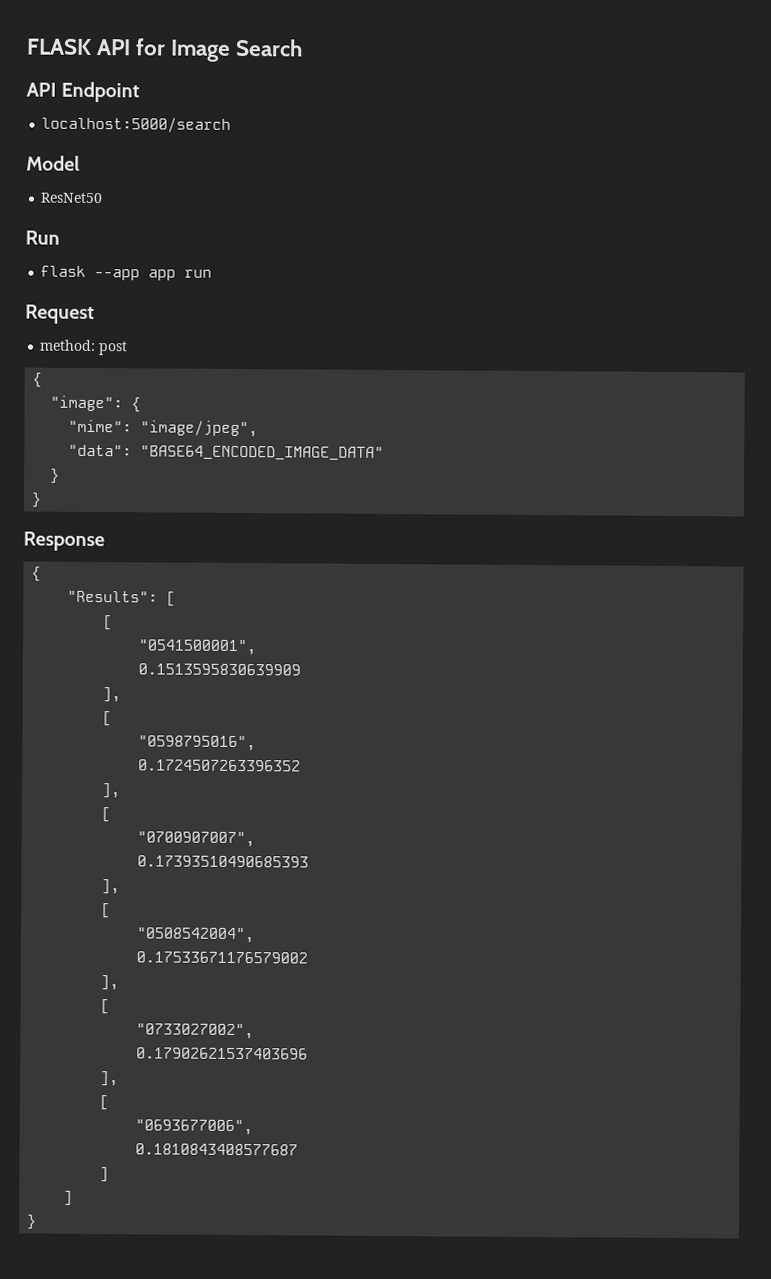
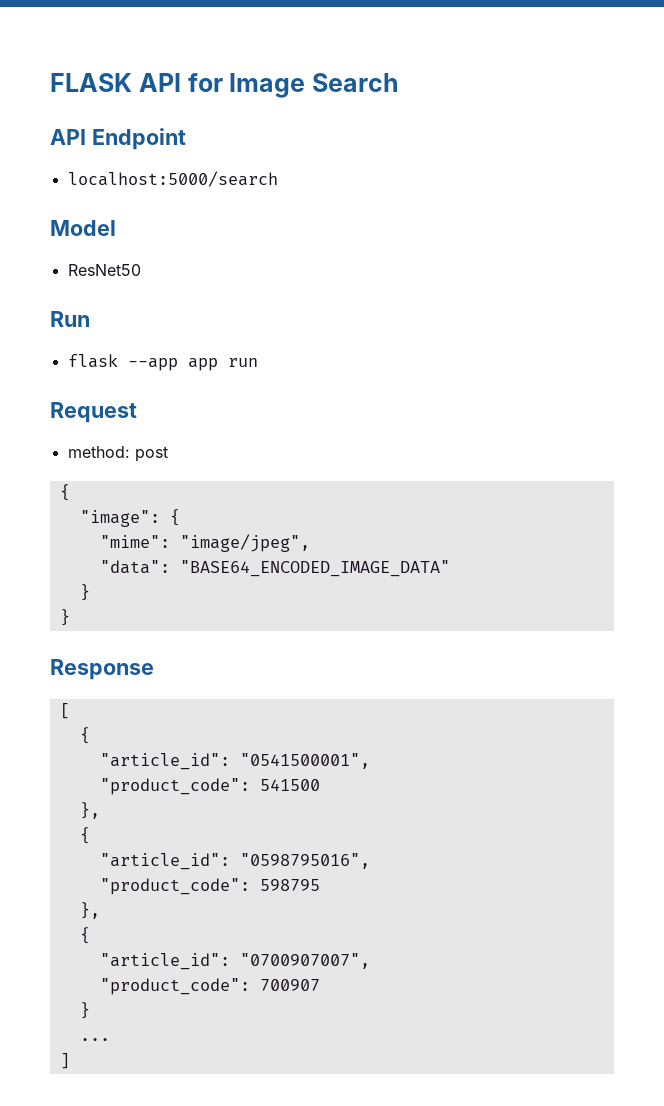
  Response
+ [
  {
- "Results": [
- [
- "0541500001",
- 0.1513595830639909
- ],
- [
- "0598795016",
- 0.1724507263396352
- ],
- [
- "0700907007",
- 0.17393510490685393
- ],
- [
- "0508542004",
- 0.17533671176579002
- ],
- [
- "0733027002",
- 0.17902621537403696
- ],
- [
- "0693677006",
- 0.1810843408577687
+ "article_id": "0541500001",
+ "product_code": 541500
+ },
+ {
+ "article_id": "0598795016",
+ "product_code": 598795
+ },
+ {
+ "article_id": "0700907007",
+ "product_code": 700907
+ }
+ ...
  ]
- ]
- }

